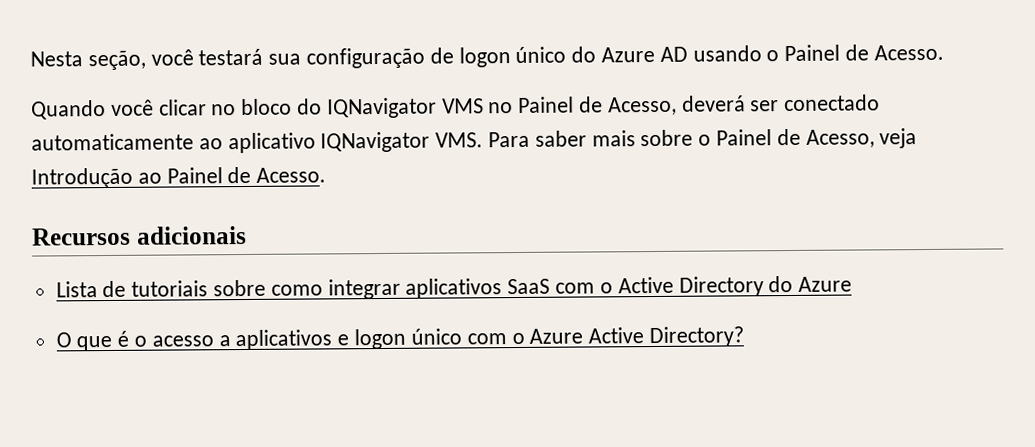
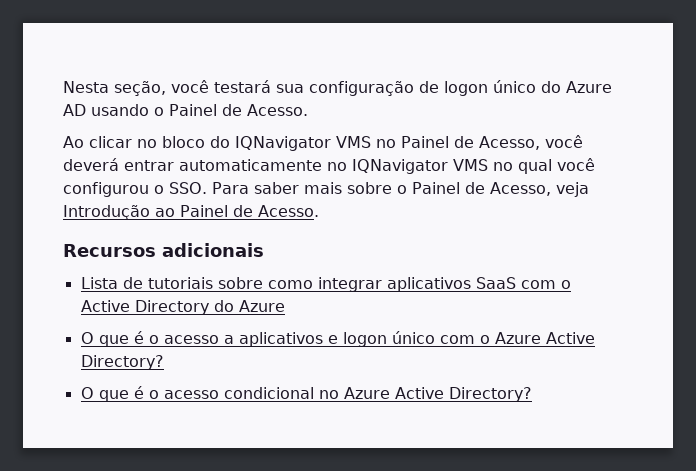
- Quando você clicar no bloco do IQNavigator VMS no Painel de Acesso, deverá ser conectado automaticamente ao aplicativo IQNavigator VMS. Para saber mais sobre o Painel de Acesso, veja Introdução ao Painel de Acesso.
+ Ao clicar no bloco do IQNavigator VMS no Painel de Acesso, você deverá entrar automaticamente no IQNavigator VMS no qual você configurou o SSO. Para saber mais sobre o Painel de Acesso, veja Introdução ao Painel de Acesso.
+ O que é o acesso condicional no Azure Active Directory?

